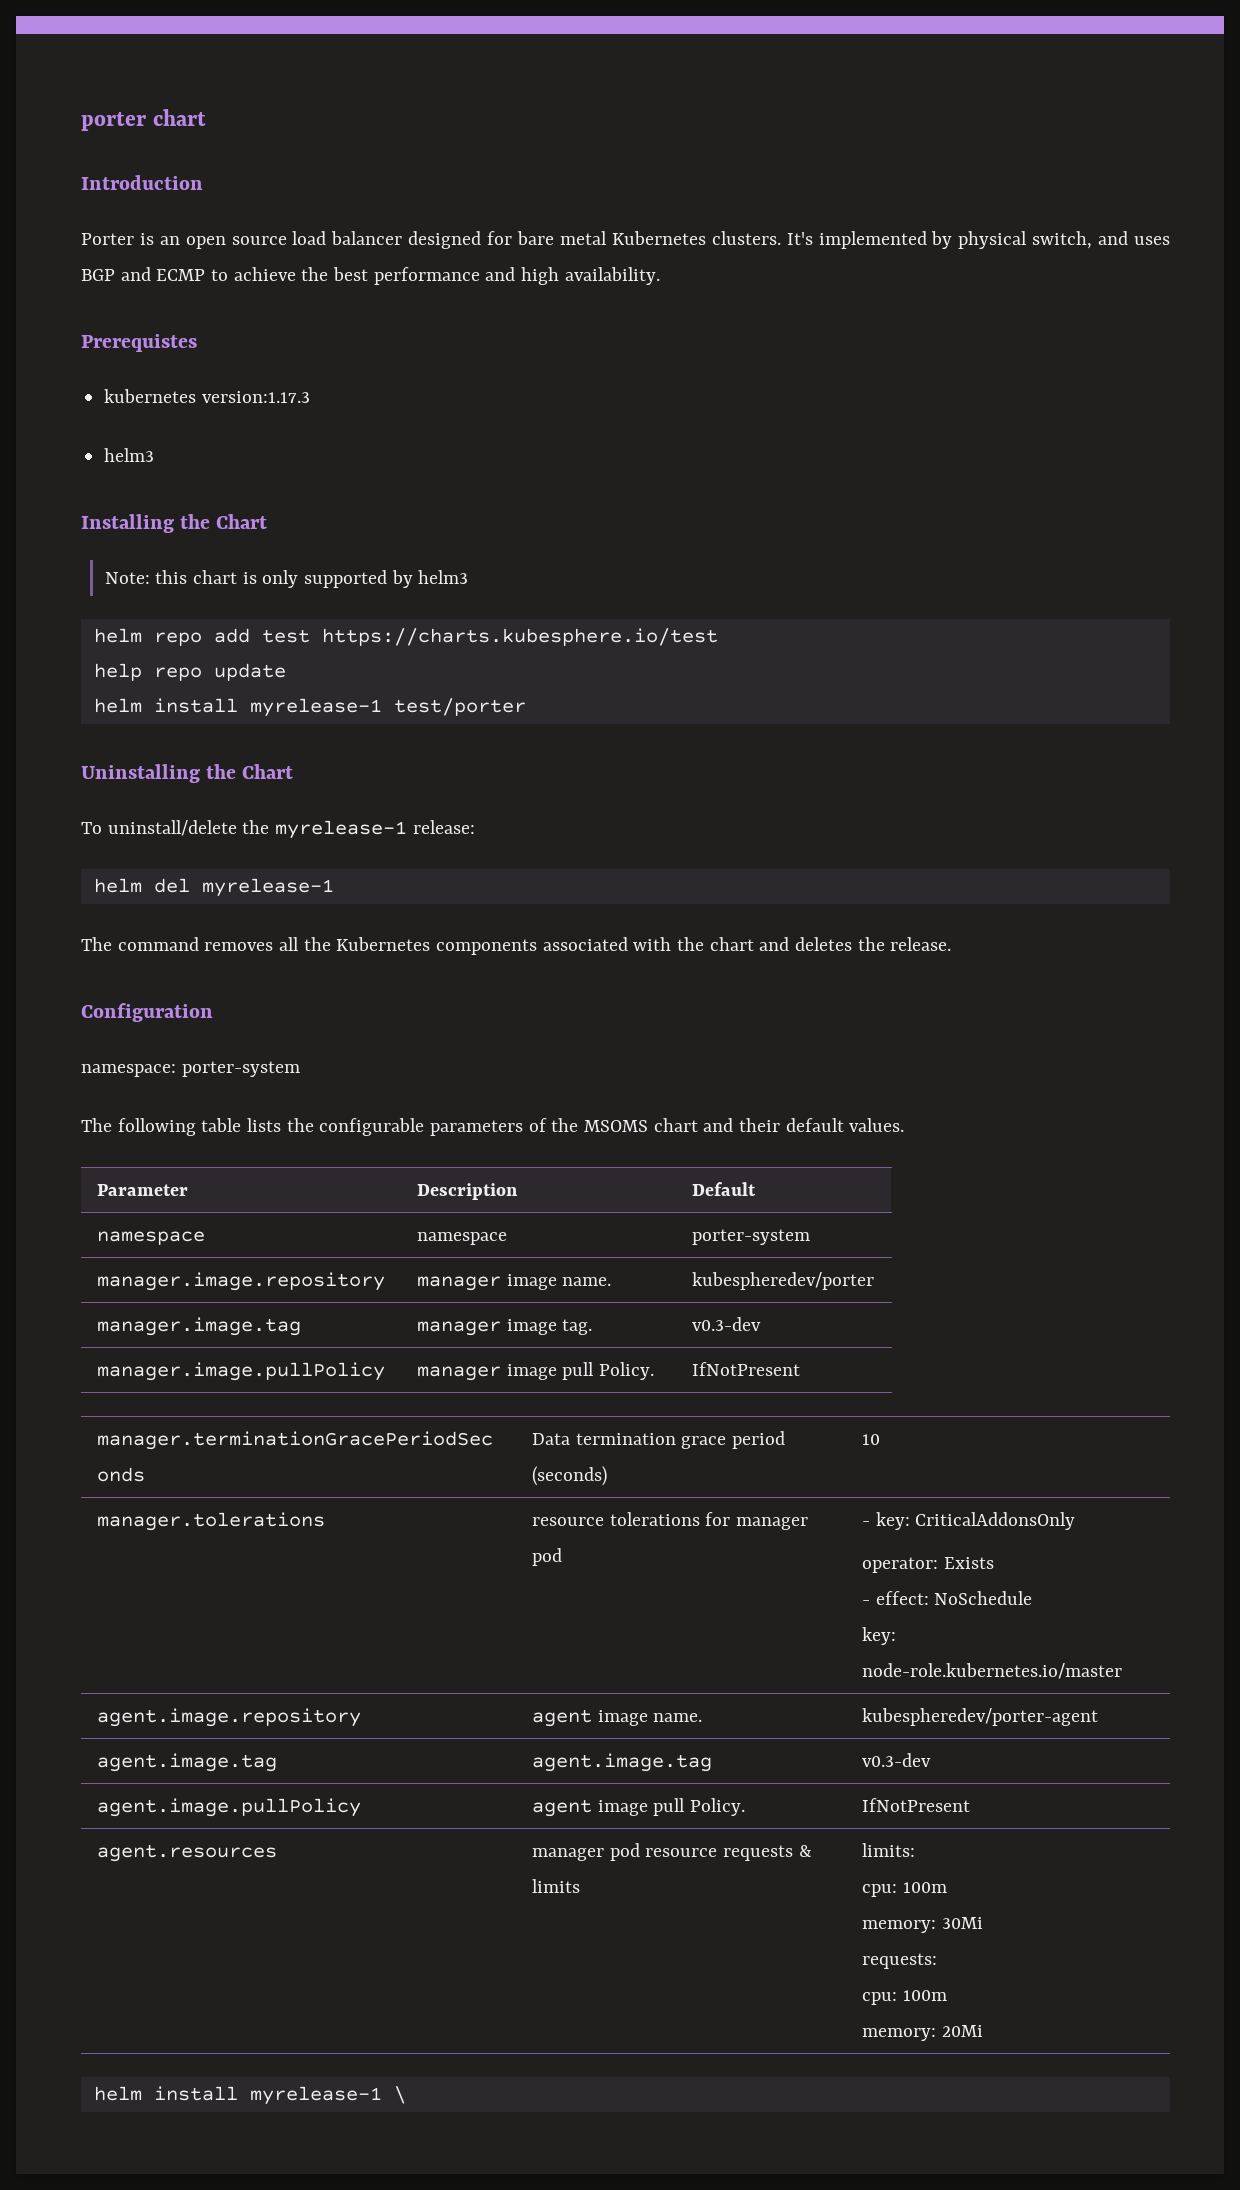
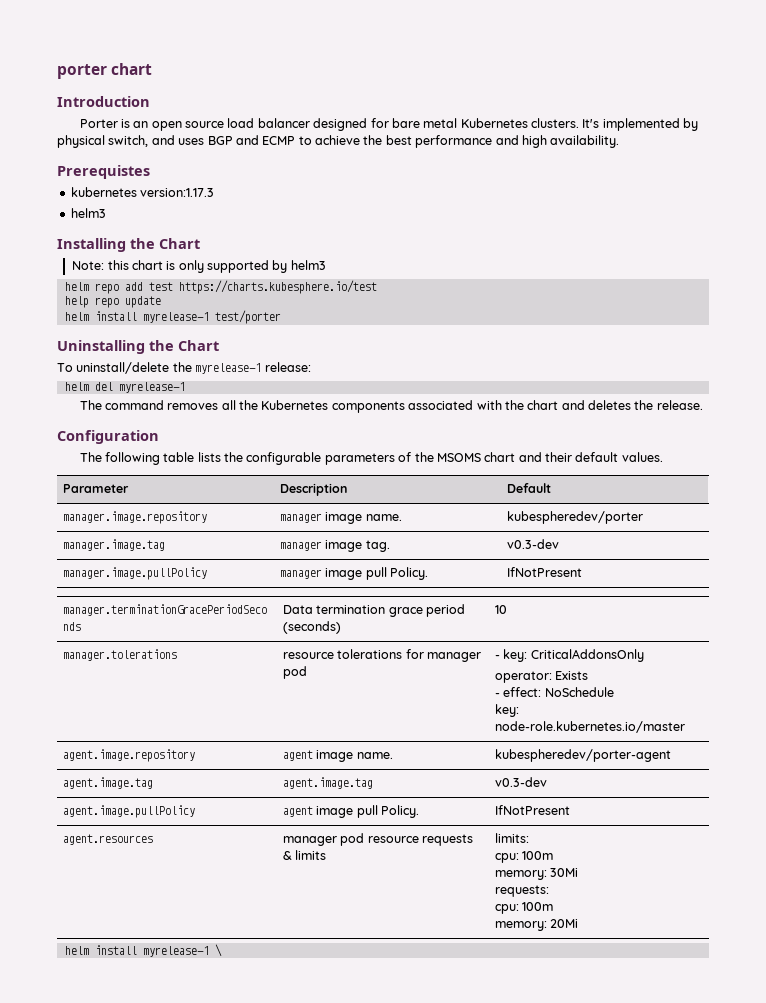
- namespace: porter-system
- namespace | namespace | porter-system

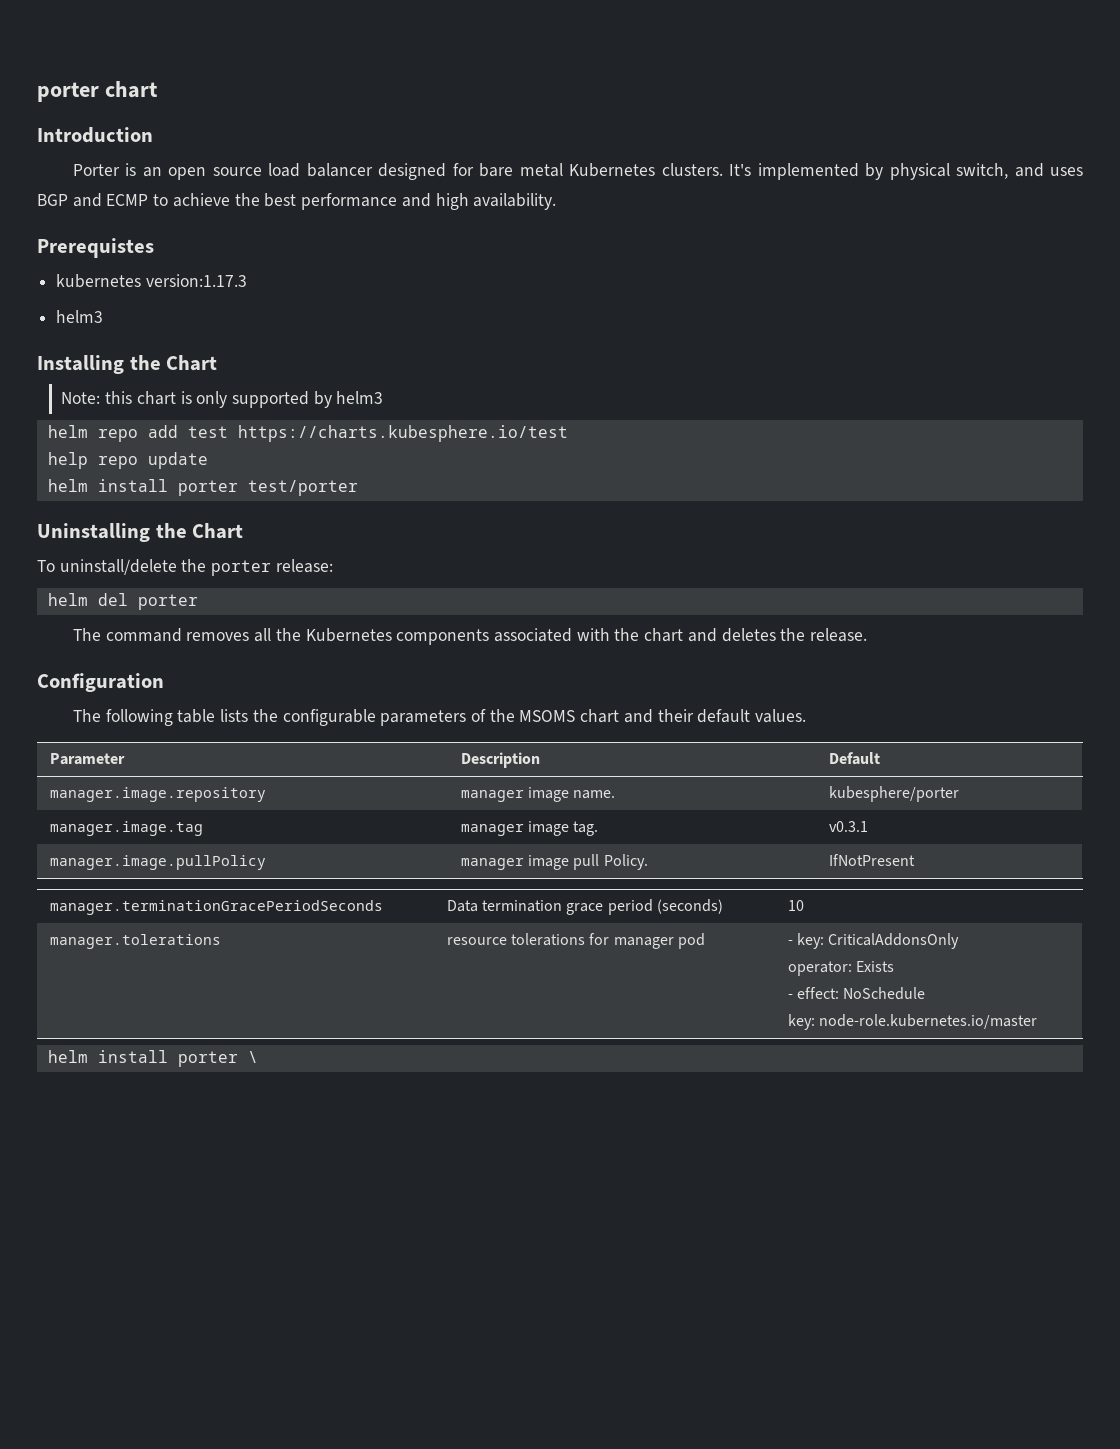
- helm install myrelease-1 test/porter
+ helm install porter test/porter
- To uninstall/delete the myrelease-1 release:
+ To uninstall/delete the porter release:
- helm del myrelease-1
+ helm del porter
- manager.image.repository | manager image name. | kubespheredev/porter
+ manager.image.repository | manager image name. | kubesphere/porter
- manager.image.tag | manager image tag. | v0.3-dev
+ manager.image.tag | manager image tag. | v0.3.1
- agent.image.repository | agent image name. | kubespheredev/porter-agent
- agent.image.tag | agent.image.tag | v0.3-dev
- agent.image.pullPolicy | agent image pull Policy. | IfNotPresent
- agent.resources | manager pod resource requests & limits | limits:
- cpu: 100m
- memory: 30Mi
- requests:
- cpu: 100m
- memory: 20Mi
- helm install myrelease-1 \
+ helm install porter \

